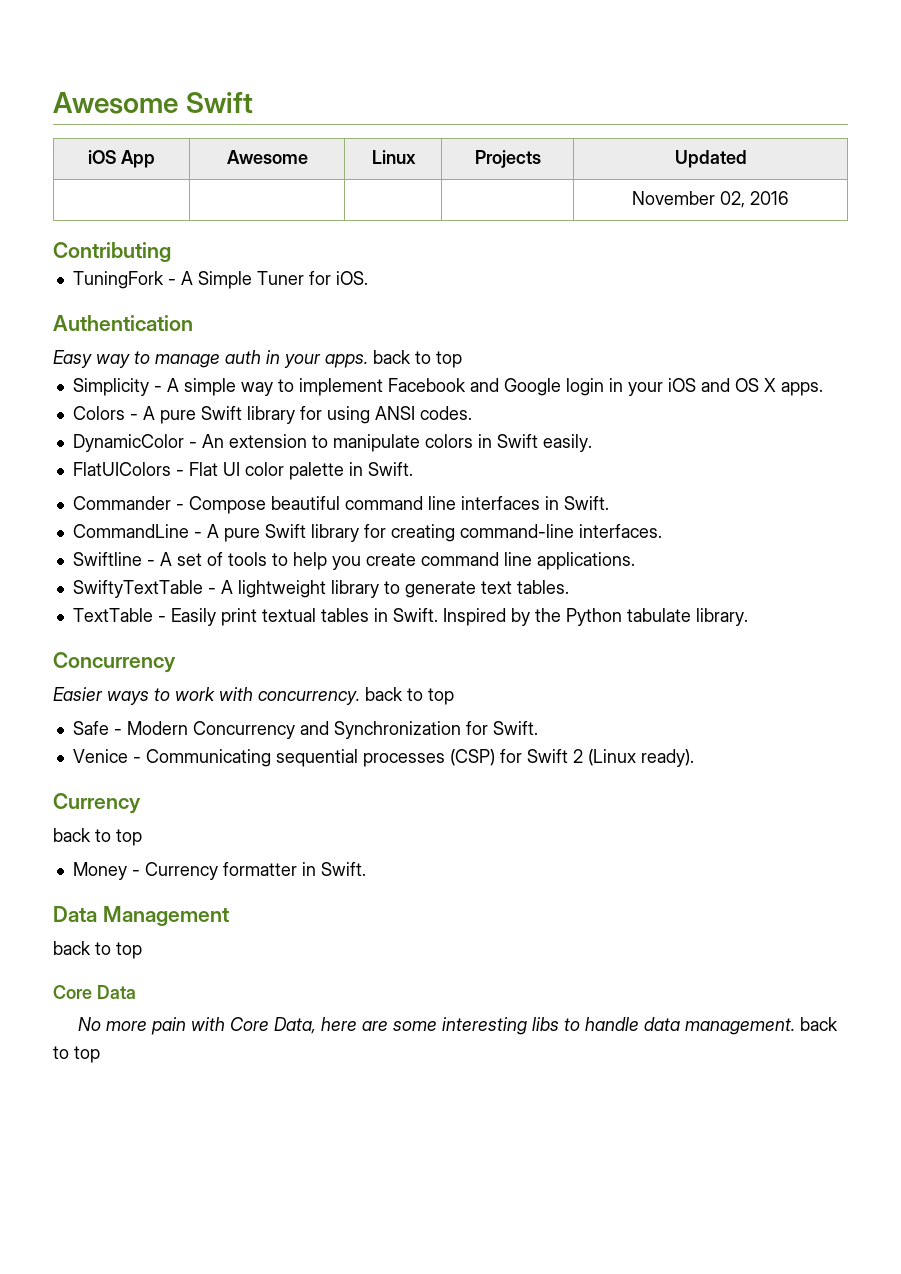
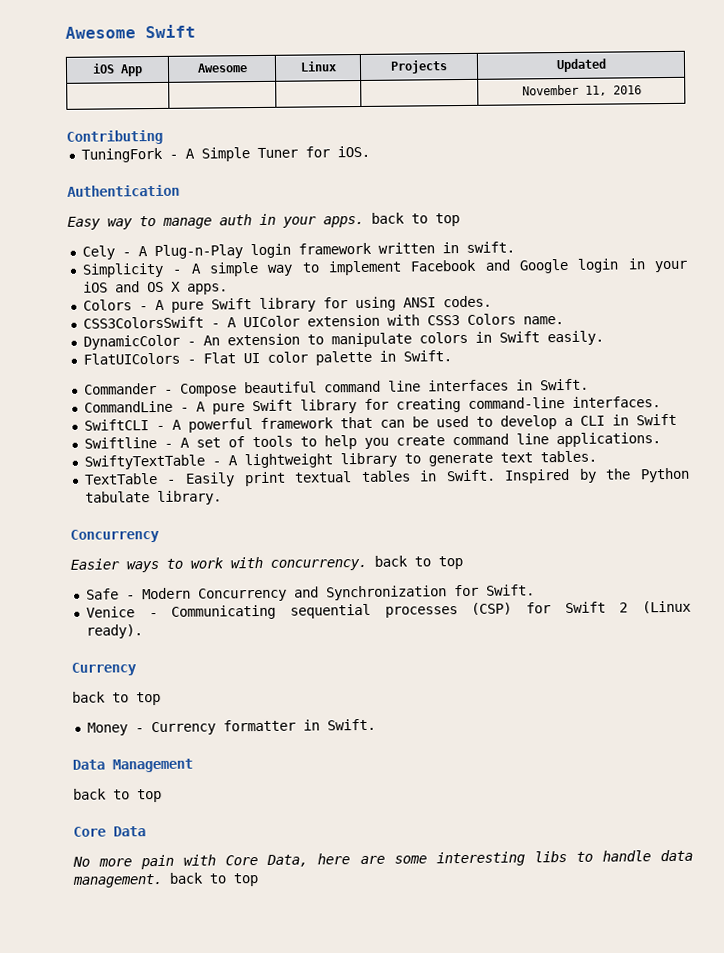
- | | | | November 02, 2016
+ | | | | November 11, 2016
+ Cely - A Plug-n-Play login framework written in swift.
+ CSS3ColorsSwift - A UIColor extension with CSS3 Colors name.
+ SwiftCLI - A powerful framework that can be used to develop a CLI in Swift

